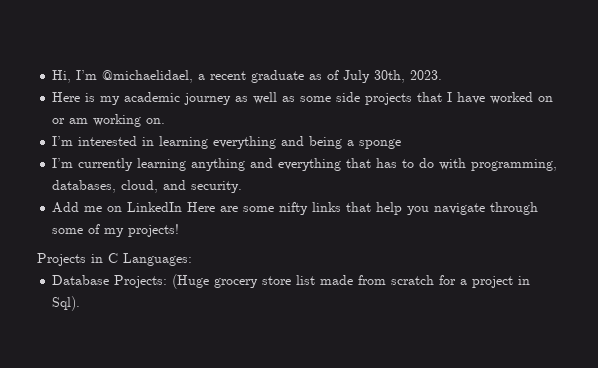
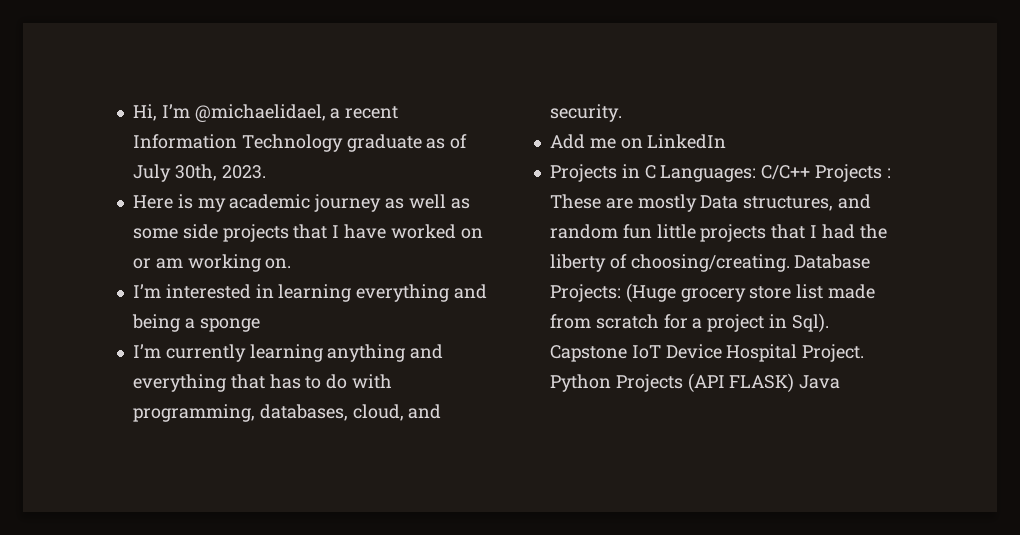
- Hi, I’m @michaelidael, a recent graduate as of July 30th, 2023.
+ Hi, I’m @michaelidael, a recent Information Technology graduate as of July 30th, 2023.
- Add me on LinkedIn Here are some nifty links that help you navigate through some of my projects!
- Projects in C Languages:
- Database Projects: (Huge grocery store list made from scratch for a project in Sql).
+ Add me on LinkedIn
+ Projects in C Languages: C/C++ Projects : These are mostly Data structures, and random fun little projects that I had the liberty of choosing/creating. Database Projects: (Huge grocery store list made from scratch for a project in Sql).
+ Capstone IoT Device Hospital Project. Python Projects (API FLASK) Java

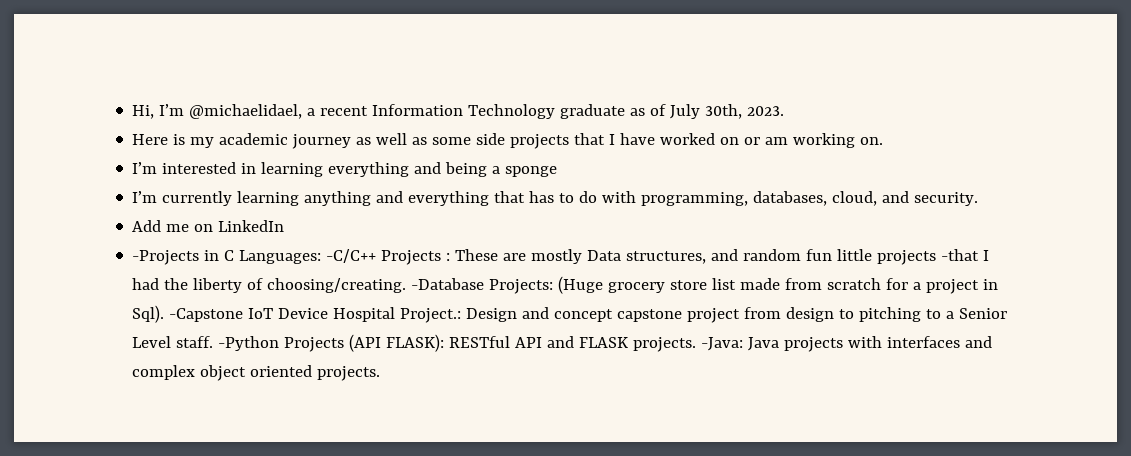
- Projects in C Languages: C/C++ Projects : These are mostly Data structures, and random fun little projects that I had the liberty of choosing/creating.
+ -Projects in C Languages: -C/C++ Projects : These are mostly Data structures, and random fun little projects -that I had the liberty of choosing/creating.
- Database Projects: (Huge grocery store list made from scratch for a project in Sql).
+ -Database Projects: (Huge grocery store list made from scratch for a project in Sql).
- Capstone IoT Device Hospital Project. Python Projects (API FLASK) Java
+ -Capstone IoT Device Hospital Project.: Design and concept capstone project from design to pitching to a Senior Level staff. -Python Projects (API FLASK): RESTful API and FLASK projects. -Java: Java projects with interfaces and complex object oriented projects.

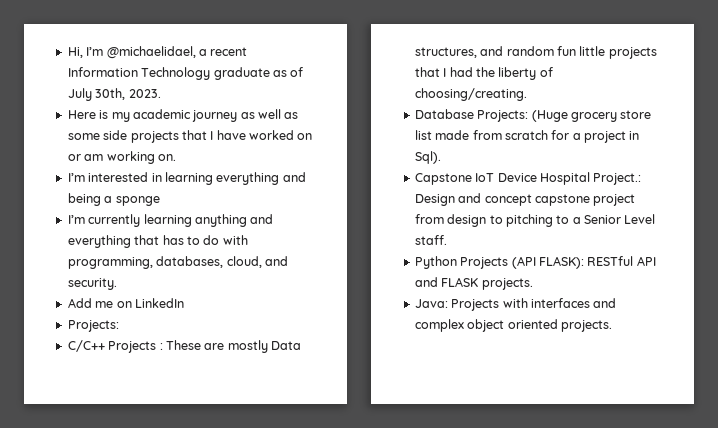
  Add me on LinkedIn
- -Projects in C Languages: -C/C++ Projects :
+ Projects:
+ C/C++ Projects :
- These are mostly Data structures, and random fun little projects -that I had the liberty of choosing/creating. -Database Projects:
+ These are mostly Data structures, and random fun little projects that I had the liberty of choosing/creating.
+ Database Projects:
- (Huge grocery store list made from scratch for a project in Sql). -Capstone IoT Device Hospital Project.:
+ (Huge grocery store list made from scratch for a project in Sql).
+ Capstone IoT Device Hospital Project.:
- Design and concept capstone project from design to pitching to a Senior Level staff. -Python Projects (API FLASK):
+ Design and concept capstone project from design to pitching to a Senior Level staff.
+ Python Projects (API FLASK):
- RESTful API and FLASK projects. -Java: Java projects with interfaces and complex object oriented projects.
+ RESTful API and FLASK projects.
+ Java: Projects with interfaces and complex object oriented projects.

